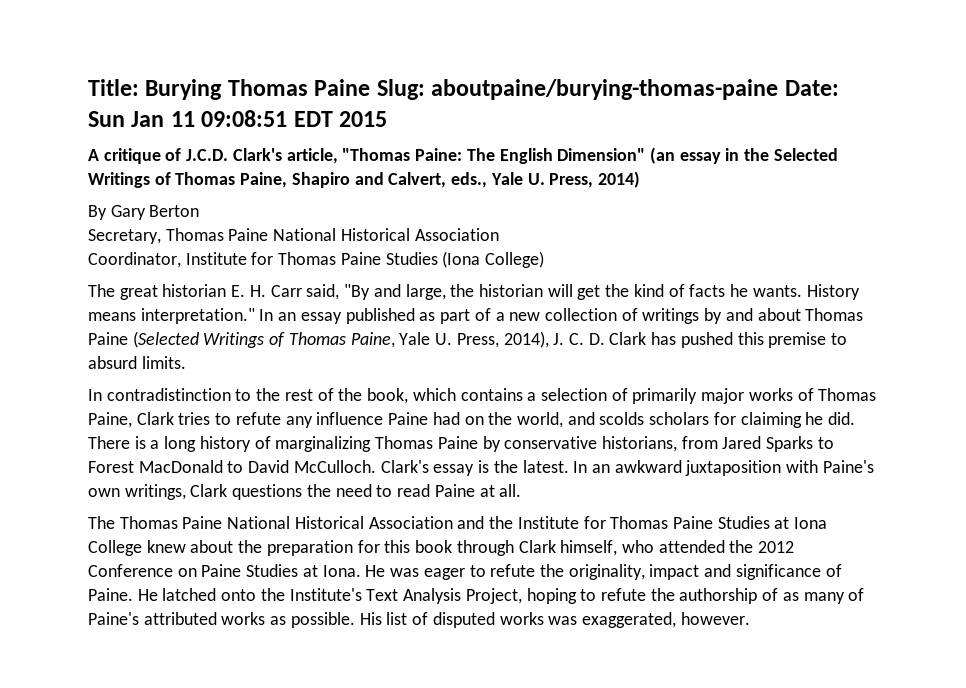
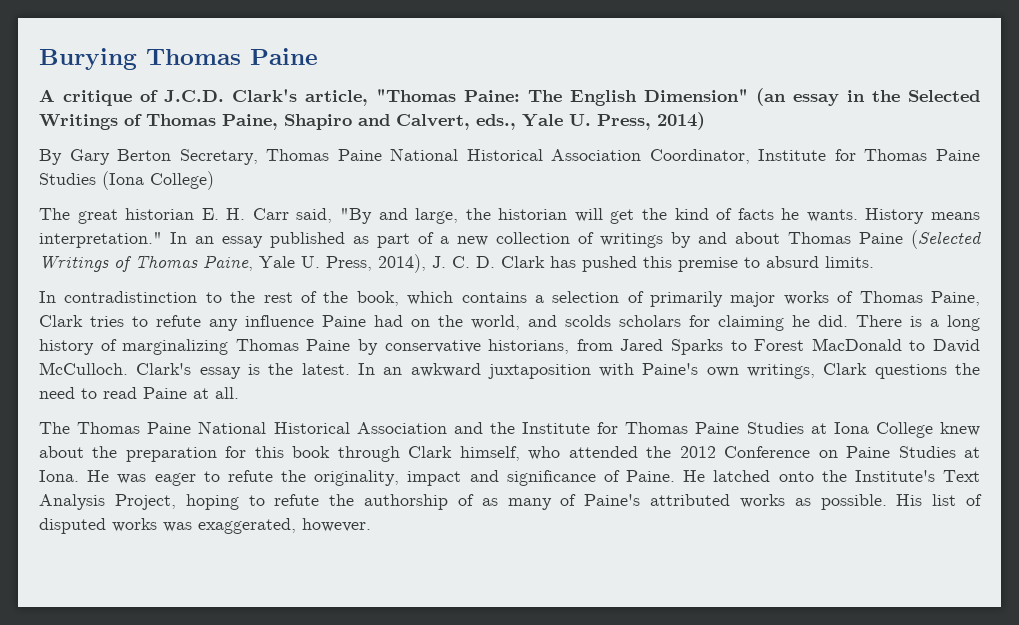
- Title: Burying Thomas Paine Slug: aboutpaine/burying-thomas-paine Date: Sun Jan 11 09:08:51 EDT 2015
+ Burying Thomas Paine
- By Gary Berton
- Secretary, Thomas Paine National Historical Association
- Coordinator, Institute for Thomas Paine Studies (Iona College)
+ By Gary Berton Secretary, Thomas Paine National Historical Association Coordinator, Institute for Thomas Paine Studies (Iona College)

